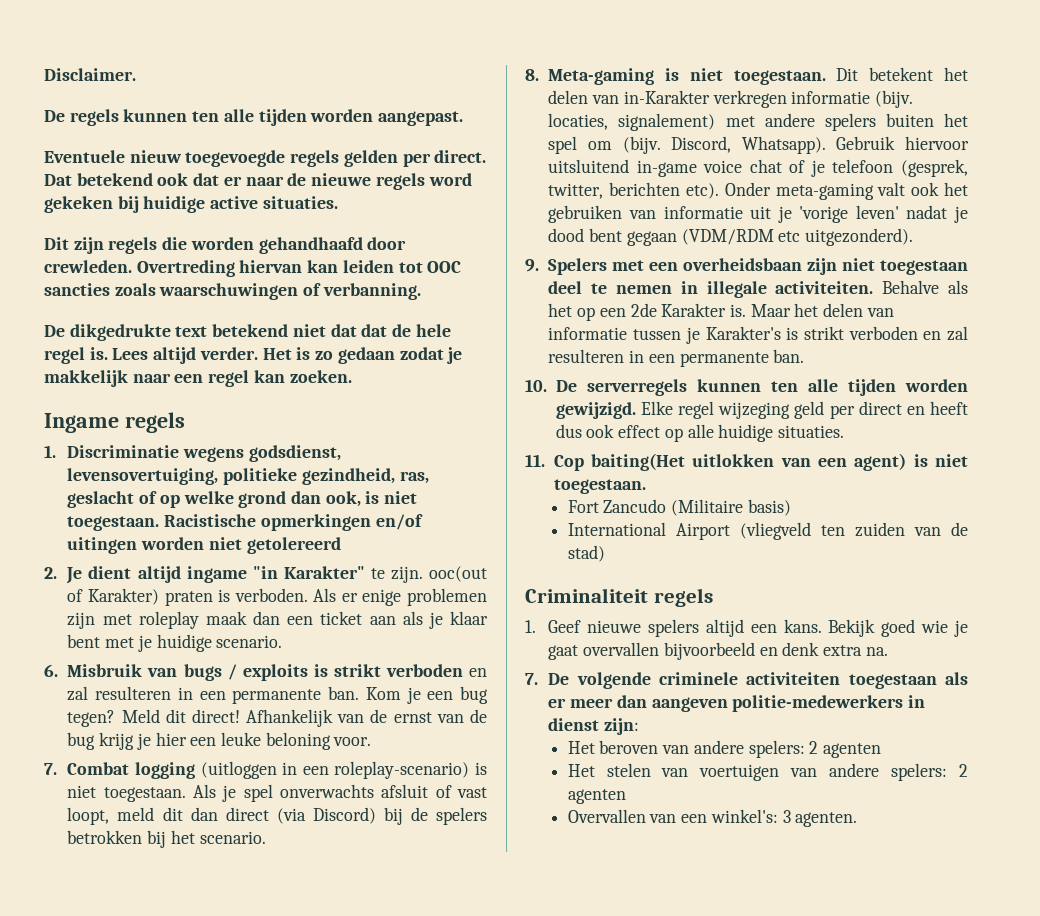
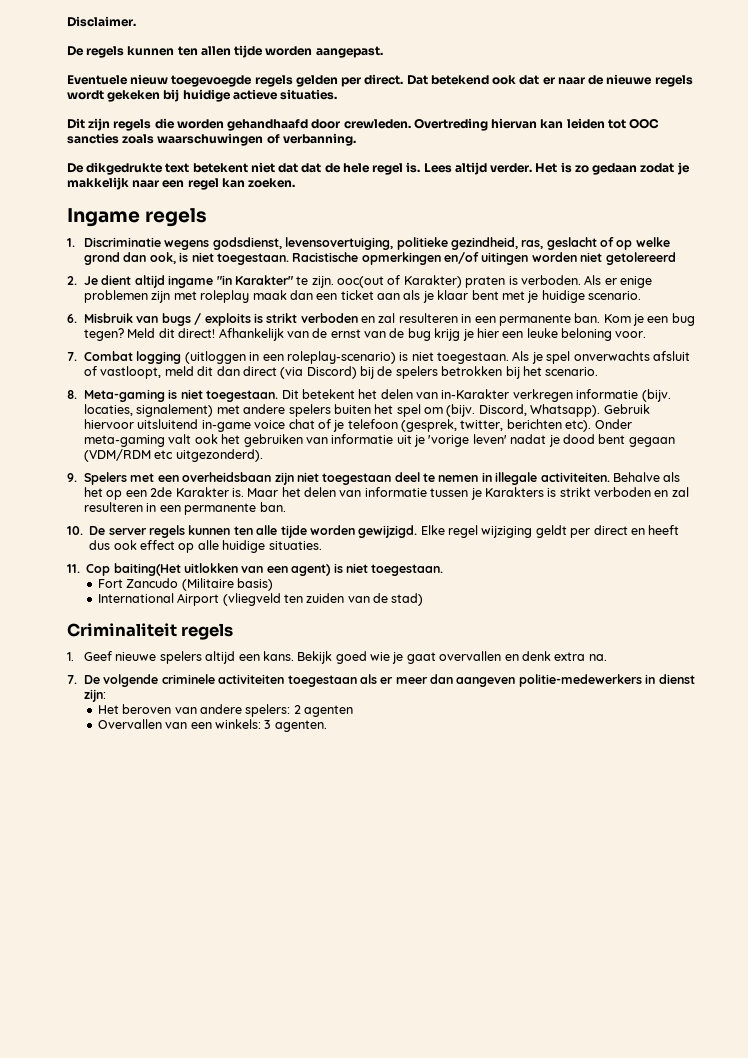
- De regels kunnen ten alle tijden worden aangepast.
+ De regels kunnen ten allen tijde worden aangepast.
- Dat betekend ook dat er naar de nieuwe regels word gekeken bij huidige active situaties.
+ Dat betekend ook dat er naar de nieuwe regels wordt gekeken bij huidige actieve situaties.
- De dikgedrukte text betekend niet dat dat de hele regel is.
+ De dikgedrukte text betekent niet dat dat de hele regel is.
- Als je spel onverwachts afsluit of vast loopt, meld dit dan direct (via Discord) bij de spelers betrokken bij het scenario.
+ Als je spel onverwachts afsluit of vastloopt, meld dit dan direct (via Discord) bij de spelers betrokken bij het scenario.
- Maar het delen van informatie tussen je Karakter's is strikt verboden en zal resulteren in een permanente ban.
+ Maar het delen van informatie tussen je Karakters is strikt verboden en zal resulteren in een permanente ban.
- 10. De serverregels kunnen ten alle tijden worden gewijzigd.
+ 10. De server regels kunnen ten alle tijde worden gewijzigd.
- Elke regel wijzeging geld per direct en heeft dus ook effect op alle huidige situaties.
+ Elke regel wijziging geldt per direct en heeft dus ook effect op alle huidige situaties.
- Bekijk goed wie je gaat overvallen bijvoorbeeld en denk extra na.
+ Bekijk goed wie je gaat overvallen en denk extra na.
- Het stelen van voertuigen van andere spelers: 2 agenten
- Overvallen van een winkel's: 3 agenten.
+ Overvallen van een winkels: 3 agenten.

